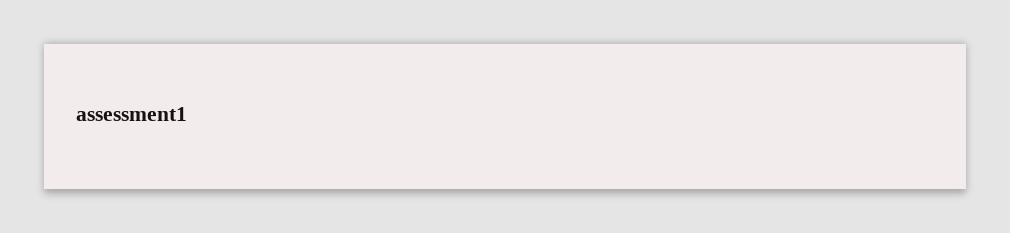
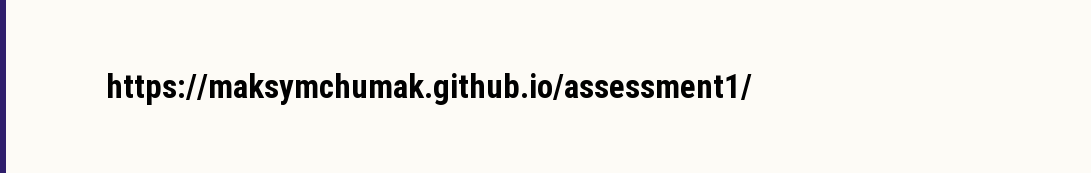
- assessment1
+ https://maksymchumak.github.io/assessment1/

